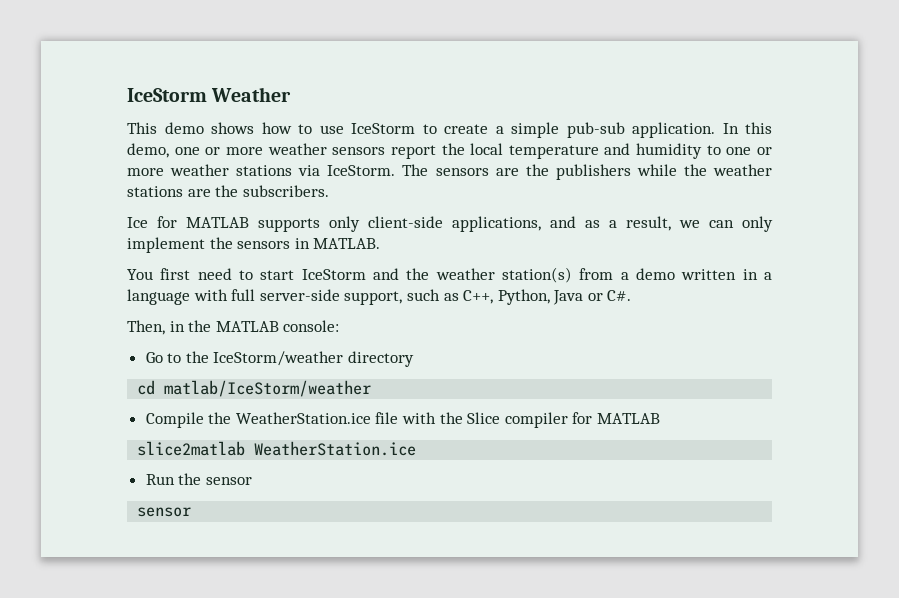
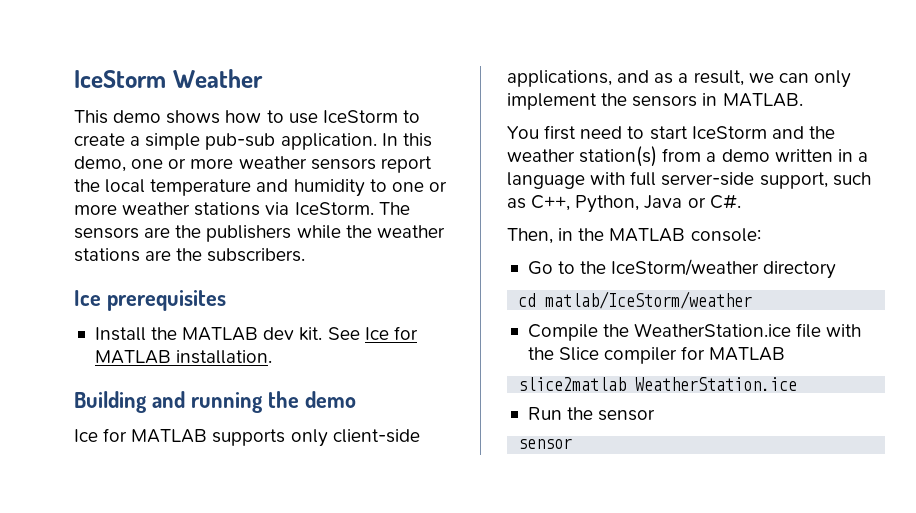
+ Ice prerequisites
+ Install the MATLAB dev kit. See Ice for MATLAB installation.
+ Building and running the demo

